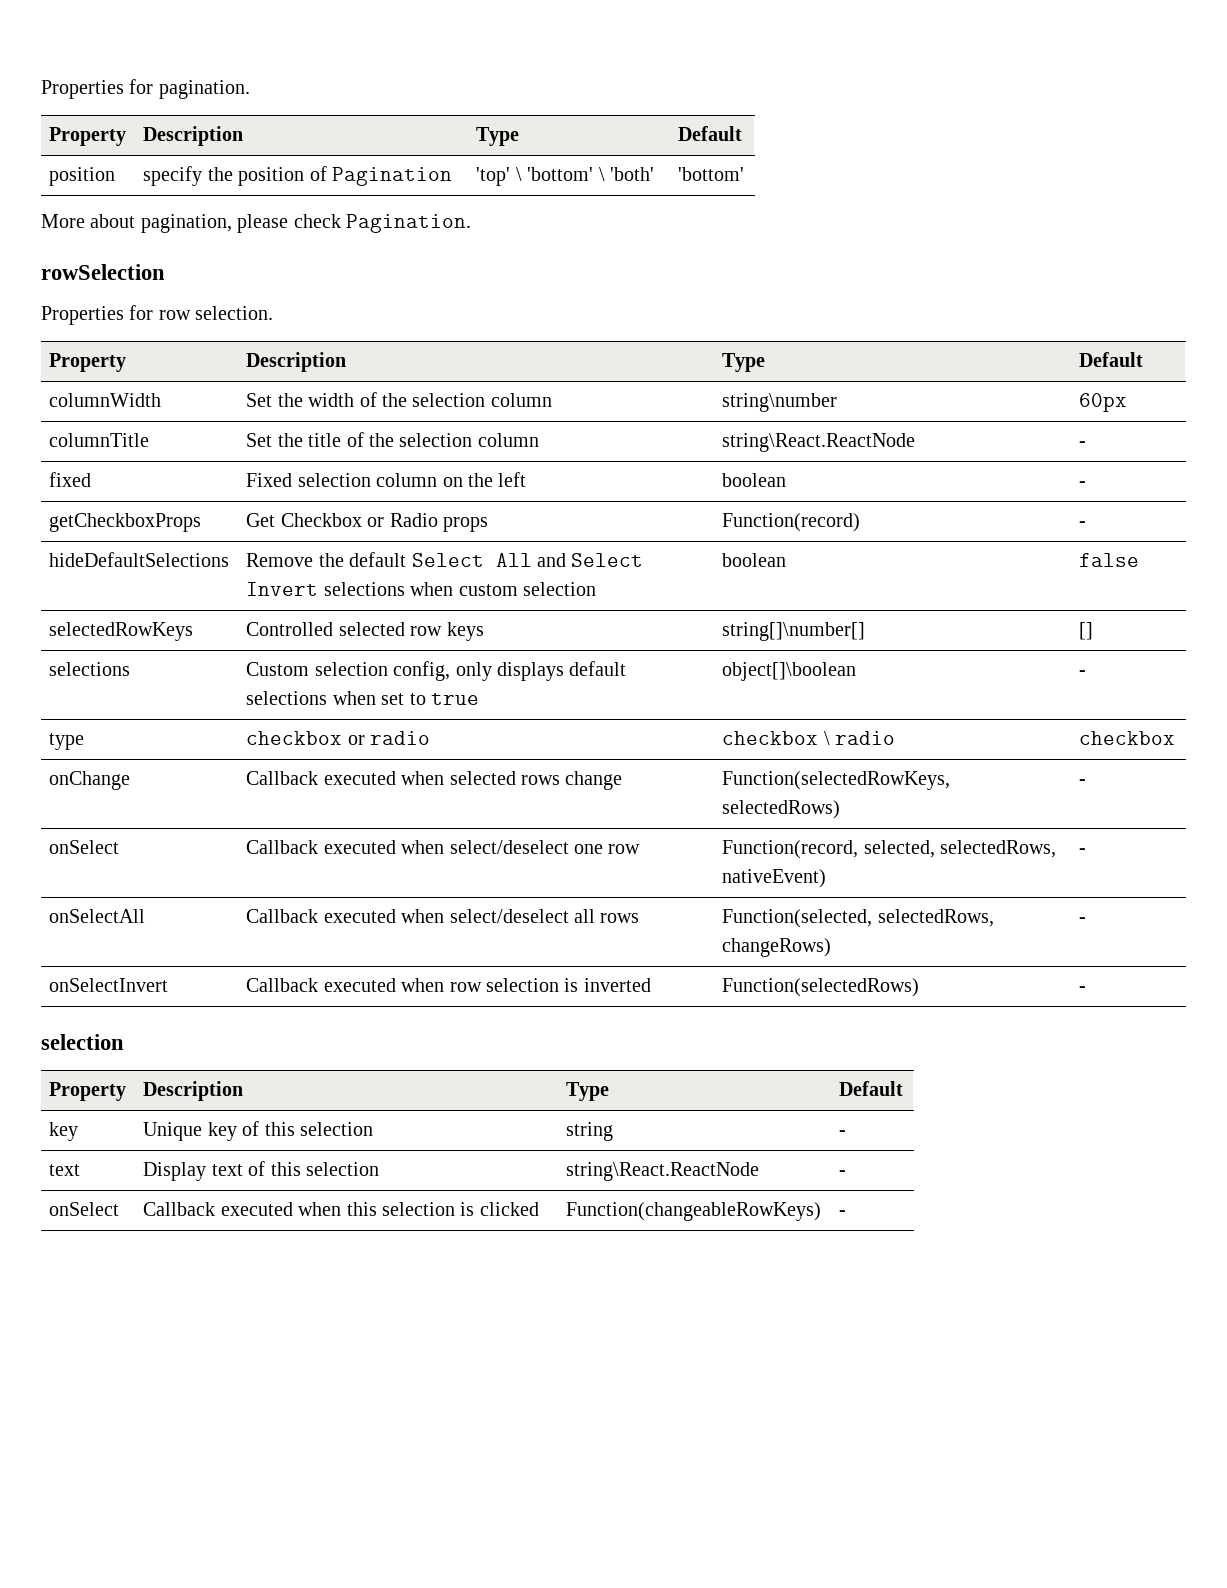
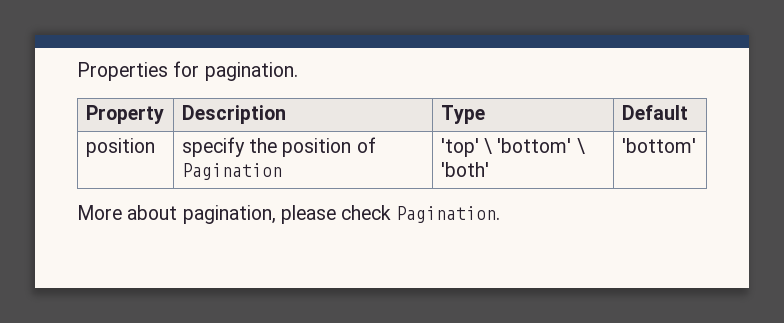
- rowSelection
- Properties for row selection.
- Property | Description | Type | Default
- columnWidth | Set the width of the selection column | string\number | 60px
- columnTitle | Set the title of the selection column | string\React.ReactNode | -
- fixed | Fixed selection column on the left | boolean | -
- getCheckboxProps | Get Checkbox or Radio props | Function(record) | -
- hideDefaultSelections | Remove the default Select All and Select Invert selections when custom selection | boolean | false
- selectedRowKeys | Controlled selected row keys | string[]\number[] | []
- selections | Custom selection config, only displays default selections when set to true | object[]\boolean | -
- type | checkbox or radio | checkbox \ radio | checkbox
- onChange | Callback executed when selected rows change | Function(selectedRowKeys, selectedRows) | -
- onSelect | Callback executed when select/deselect one row | Function(record, selected, selectedRows, nativeEvent) | -
- onSelectAll | Callback executed when select/deselect all rows | Function(selected, selectedRows, changeRows) | -
- onSelectInvert | Callback executed when row selection is inverted | Function(selectedRows) | -
- selection
- Property | Description | Type | Default
- key | Unique key of this selection | string | -
- text | Display text of this selection | string\React.ReactNode | -
- onSelect | Callback executed when this selection is clicked | Function(changeableRowKeys) | -

